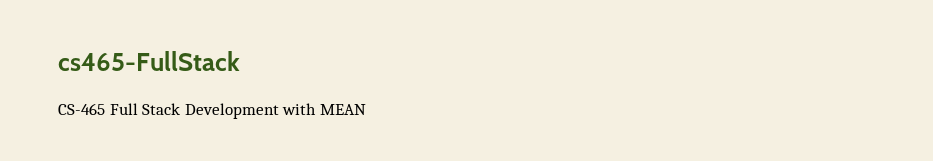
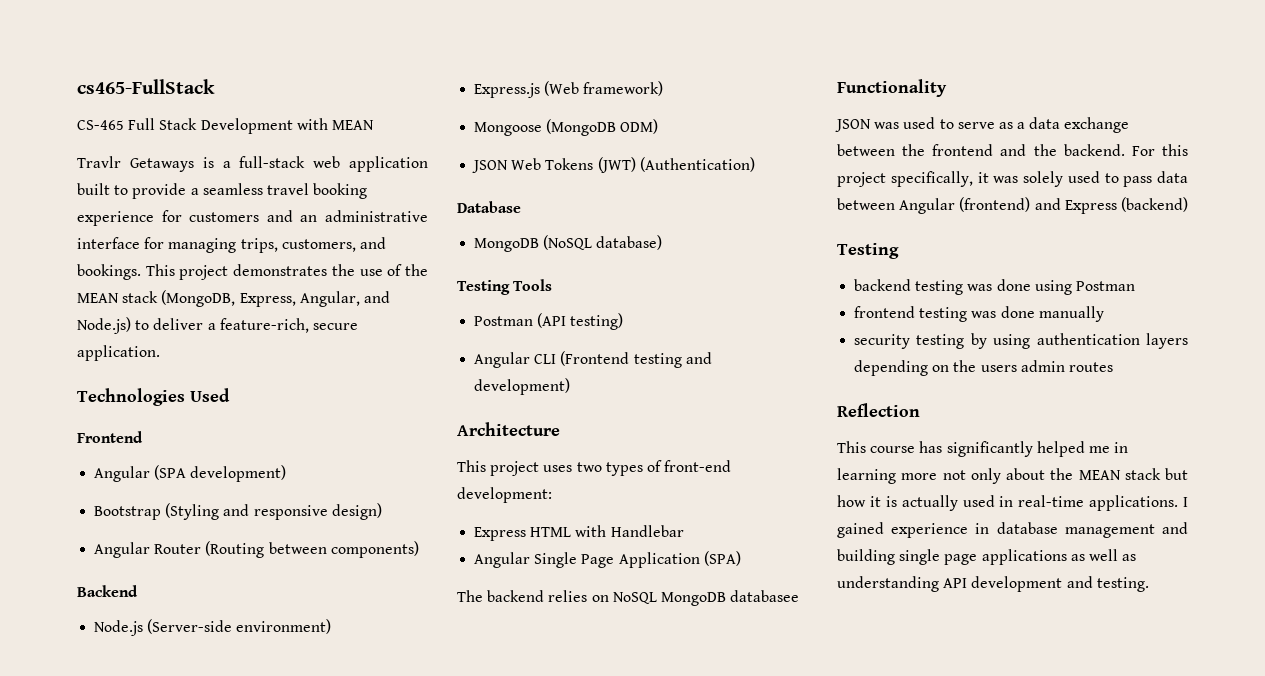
+ Travlr Getaways is a full-stack web application built to provide a seamless travel booking experience for customers and an administrative interface for managing trips, customers, and bookings. This project demonstrates the use of the MEAN stack (MongoDB, Express, Angular, and Node.js) to deliver a feature-rich, secure application.
+ Technologies Used
+ Frontend
+ Angular (SPA development)
+ Bootstrap (Styling and responsive design)
+ Angular Router (Routing between components)
+ Backend
+ Node.js (Server-side environment)
+ Express.js (Web framework)
+ Mongoose (MongoDB ODM)
+ JSON Web Tokens (JWT) (Authentication)
+ Database
+ MongoDB (NoSQL database)
+ Testing Tools
+ Postman (API testing)
+ Angular CLI (Frontend testing and development)
+ Architecture
+ This project uses two types of front-end development:
+ Express HTML with Handlebar
+ Angular Single Page Application (SPA)
+ The backend relies on NoSQL MongoDB databasee
+ Functionality
+ JSON was used to serve as a data exchange between the frontend and the backend. For this project specifically, it was solely used to pass data between Angular (frontend) and Express (backend)
+ Testing
+ backend testing was done using Postman
+ frontend testing was done manually
+ security testing by using authentication layers depending on the users admin routes
+ Reflection
+ This course has significantly helped me in learning more not only about the MEAN stack but how it is actually used in real-time applications. I gained experience in database management and building single page applications as well as understanding API development and testing.

